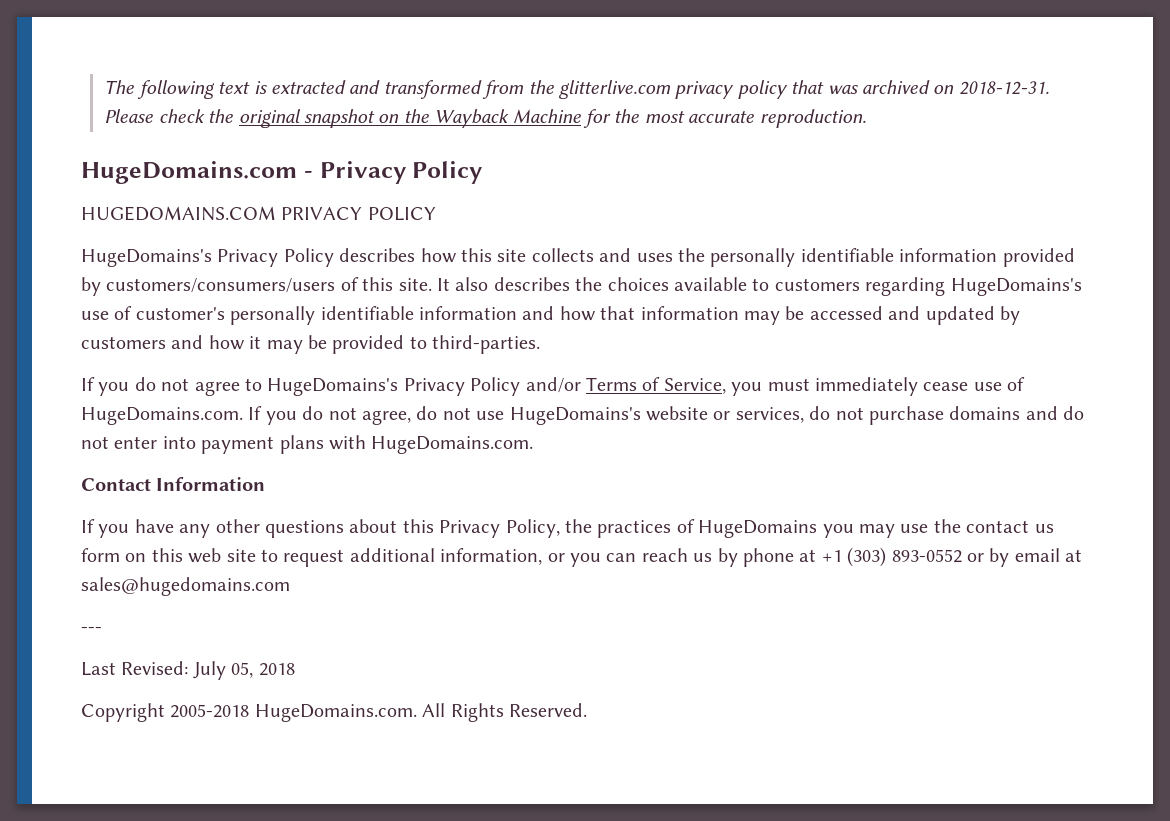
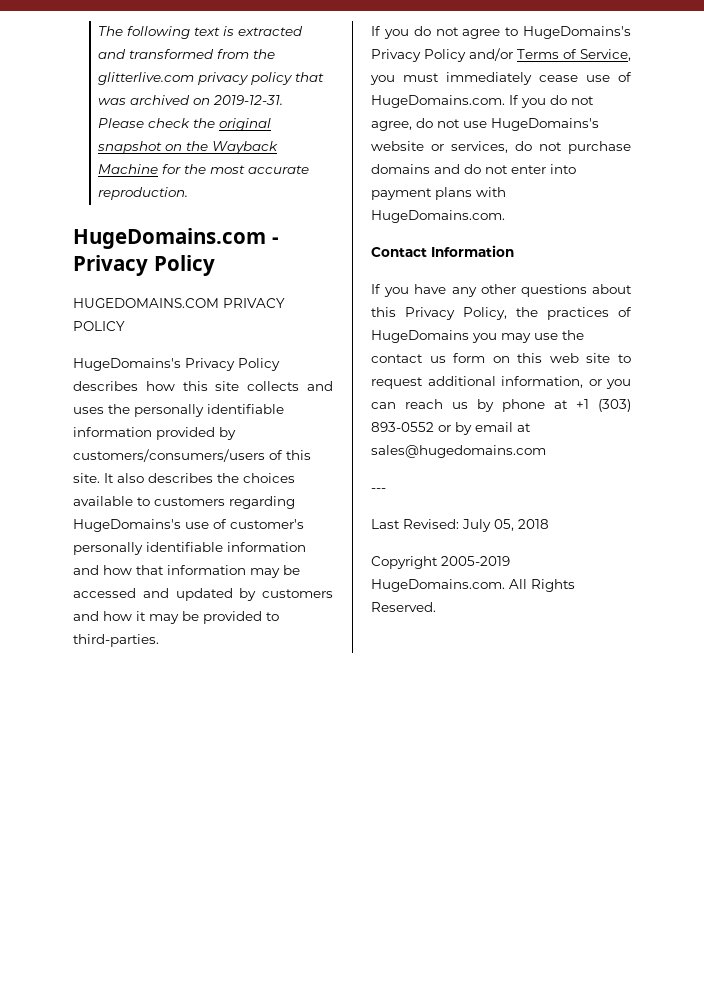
- The following text is extracted and transformed from the glitterlive.com privacy policy that was archived on 2018-12-31.
+ The following text is extracted and transformed from the glitterlive.com privacy policy that was archived on 2019-12-31.
- Copyright 2005-2018 HugeDomains.com. All Rights Reserved.
+ Copyright 2005-2019 HugeDomains.com. All Rights Reserved.

